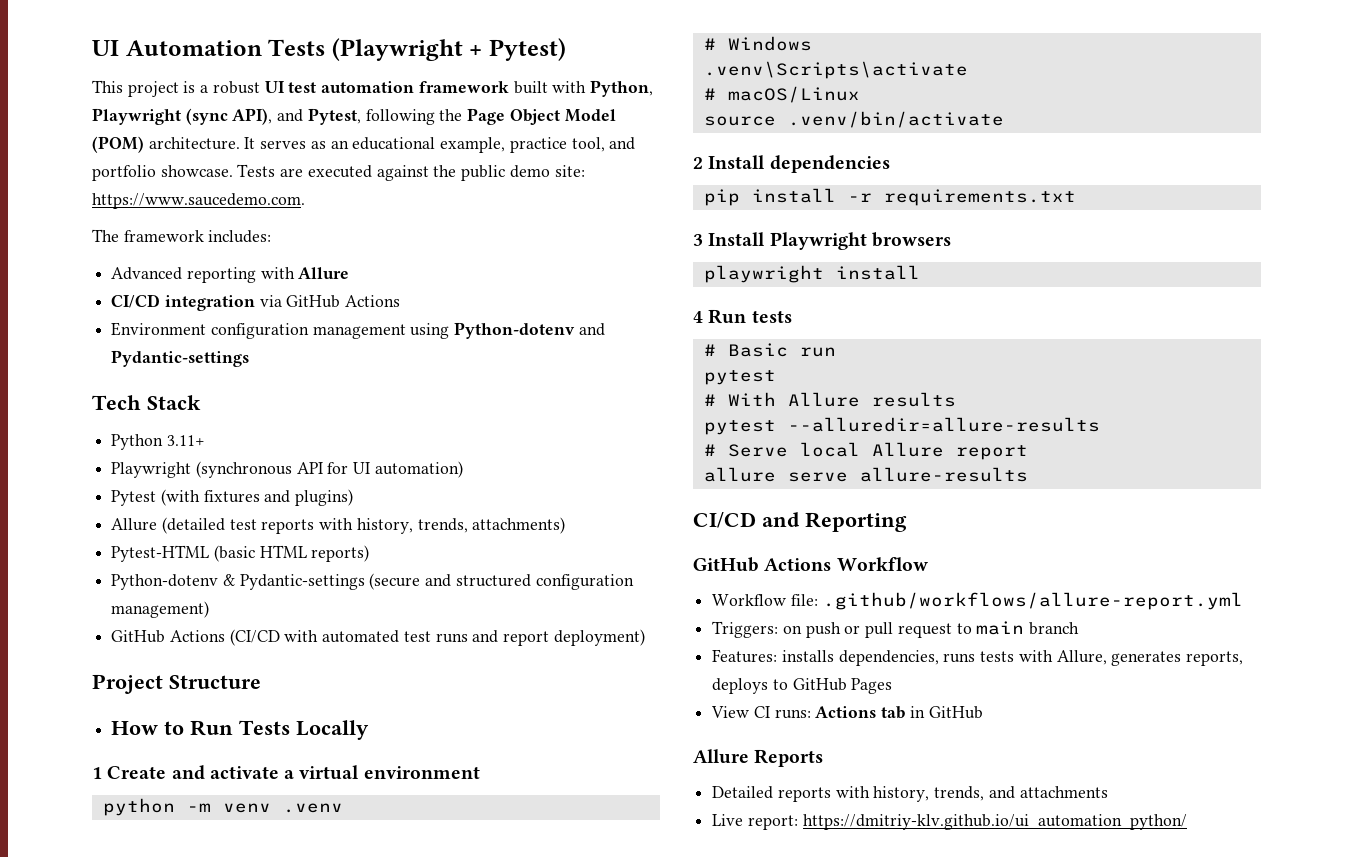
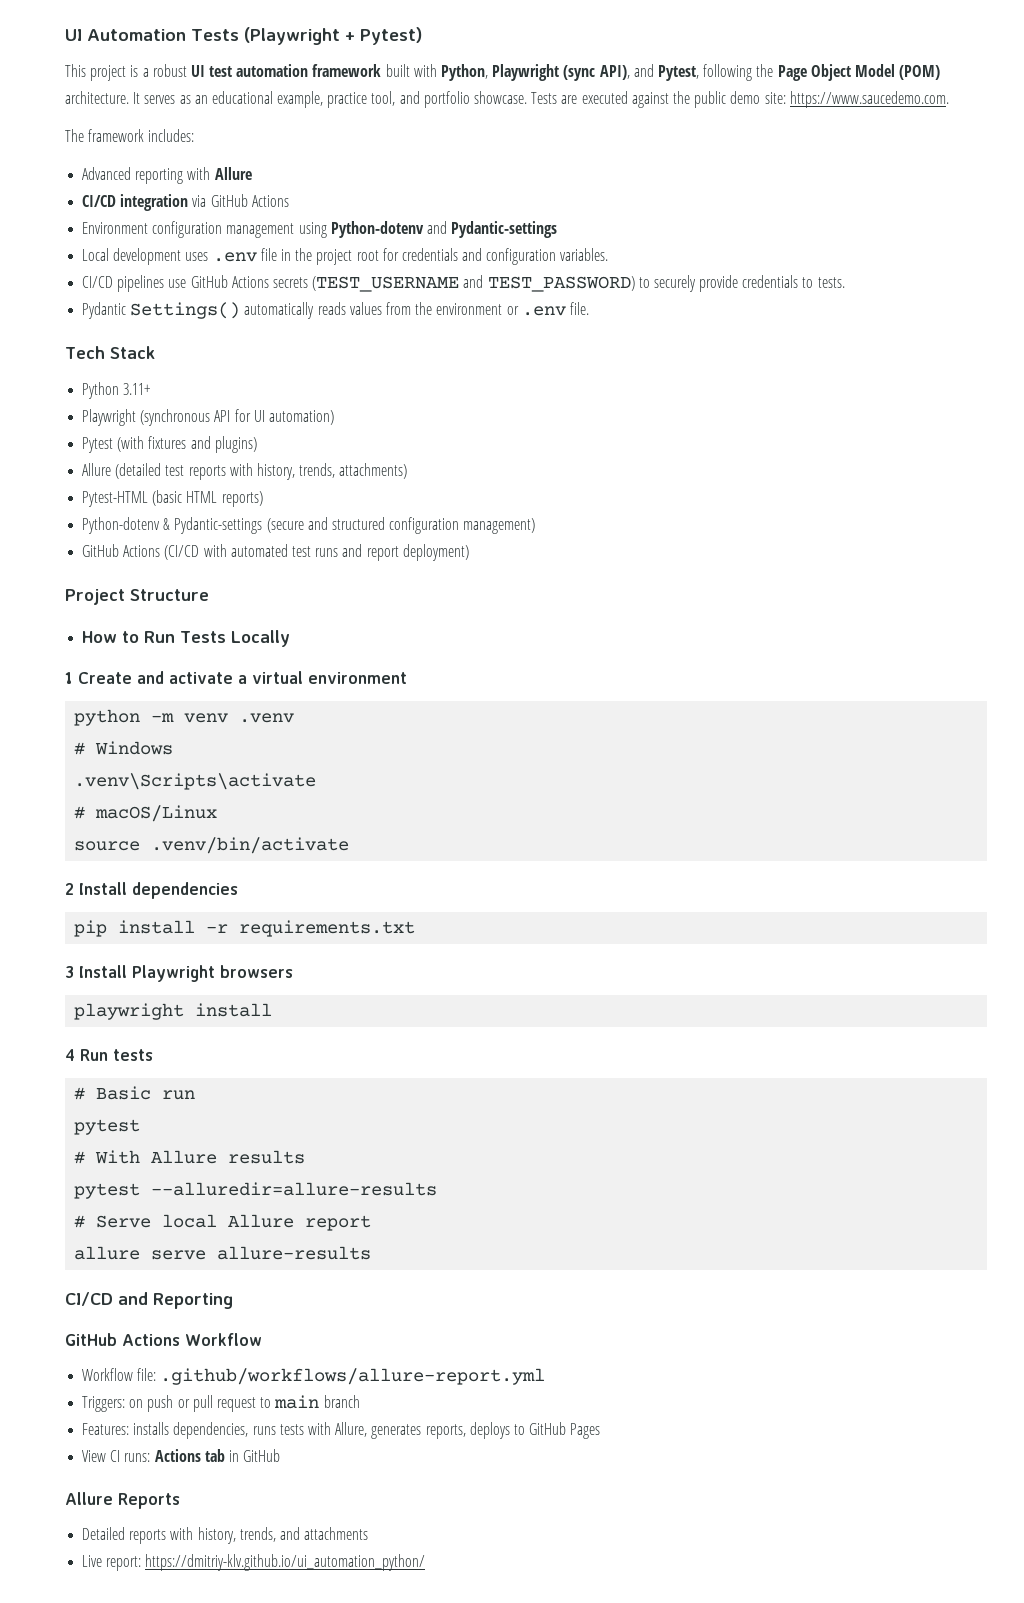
+ Local development uses .env file in the project root for credentials and configuration variables.
+ CI/CD pipelines use GitHub Actions secrets (TEST_USERNAME and TEST_PASSWORD) to securely provide credentials to tests.
+ Pydantic Settings() automatically reads values from the environment or .env file.

